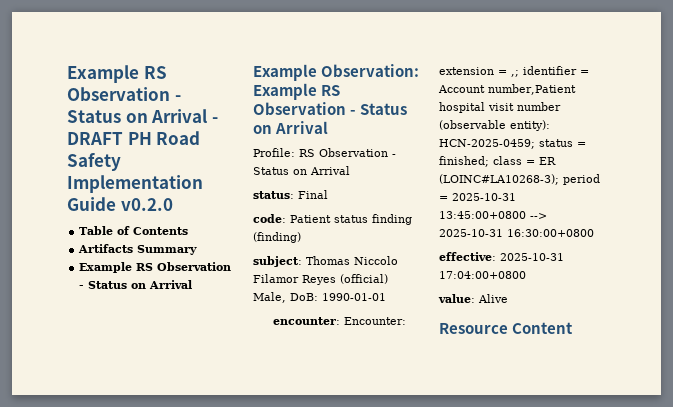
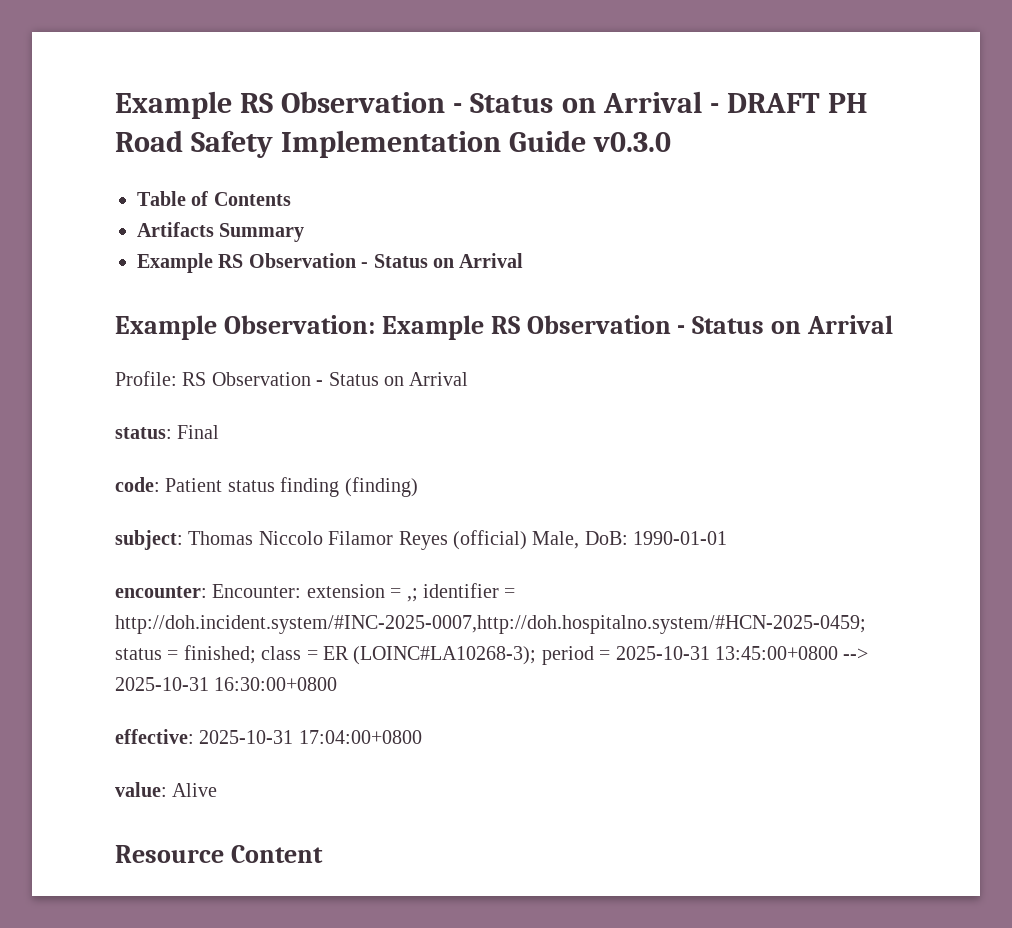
- Example RS Observation - Status on Arrival - DRAFT PH Road Safety Implementation Guide v0.2.0
+ Example RS Observation - Status on Arrival - DRAFT PH Road Safety Implementation Guide v0.3.0
- encounter: Encounter: extension = ,; identifier = Account number,Patient hospital visit number (observable entity): HCN-2025-0459; status = finished; class = ER (LOINC#LA10268-3); period = 2025-10-31 13:45:00+0800 --> 2025-10-31 16:30:00+0800
+ encounter: Encounter: extension = ,; identifier = http://doh.incident.system/#INC-2025-0007,http://doh.hospitalno.system/#HCN-2025-0459; status = finished; class = ER (LOINC#LA10268-3); period = 2025-10-31 13:45:00+0800 --> 2025-10-31 16:30:00+0800

